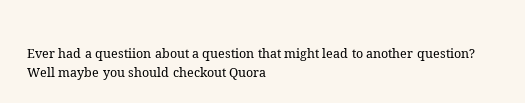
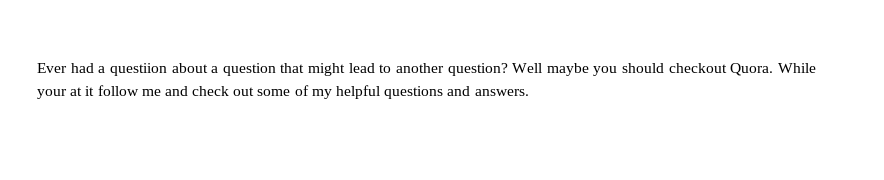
- Well maybe you should checkout Quora
+ Well maybe you should checkout Quora. While your at it follow me and check out some of my helpful questions and answers.

